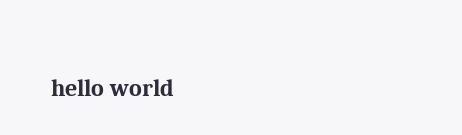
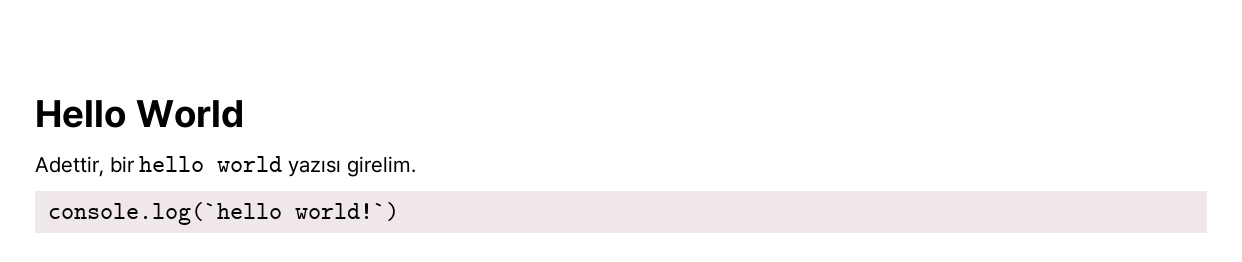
- hello world
+ Hello World
+ Adettir, bir hello world yazısı girelim.
+ console.log(`hello world!`)

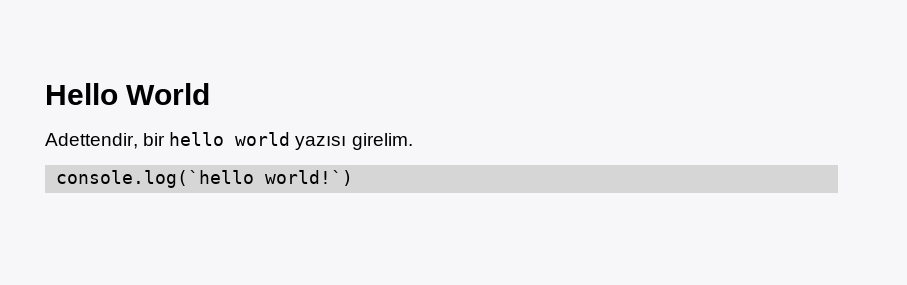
- Adettir, bir hello world yazısı girelim.
+ Adettendir, bir hello world yazısı girelim.

